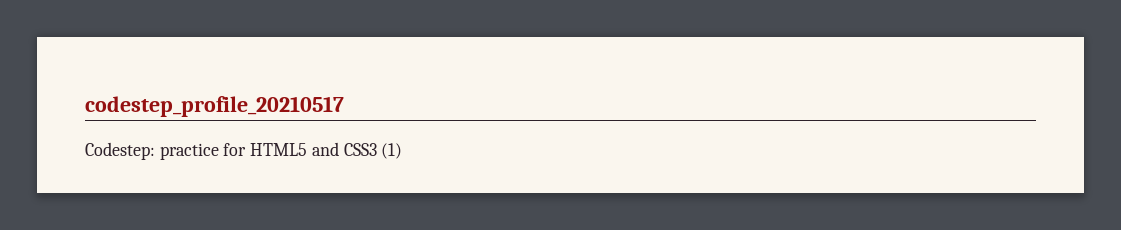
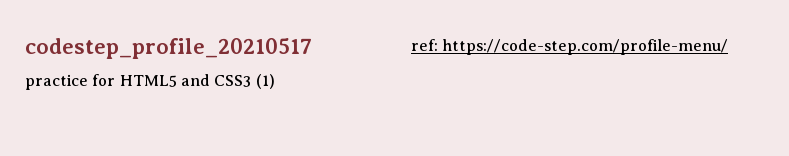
- Codestep: practice for HTML5 and CSS3 (1)
+ practice for HTML5 and CSS3 (1)
+ ref: https://code-step.com/profile-menu/

